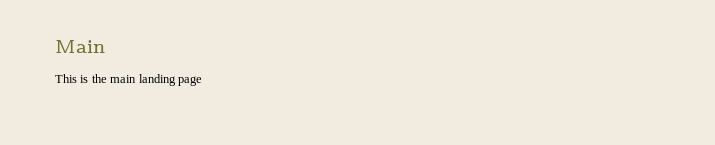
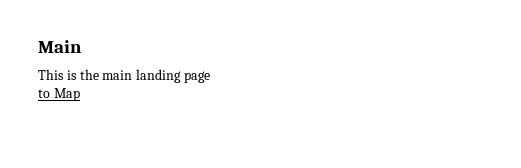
+ to Map

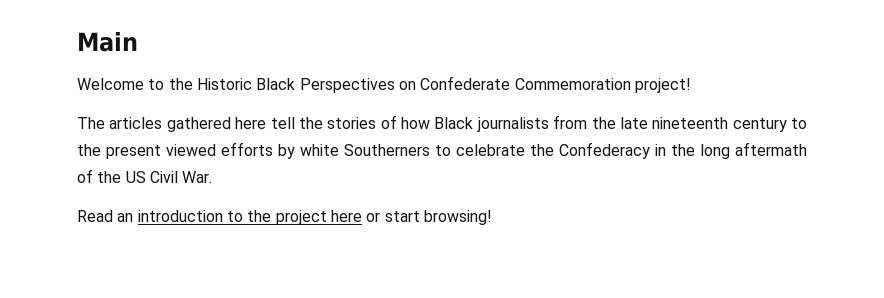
- This is the main landing page
- to Map
+ Welcome to the Historic Black Perspectives on Confederate Commemoration project!
+ The articles gathered here tell the stories of how Black journalists from the late nineteenth century to the present viewed efforts by white Southerners to celebrate the Confederacy in the long aftermath of the US Civil War.
+ Read an introduction to the project here or start browsing!

